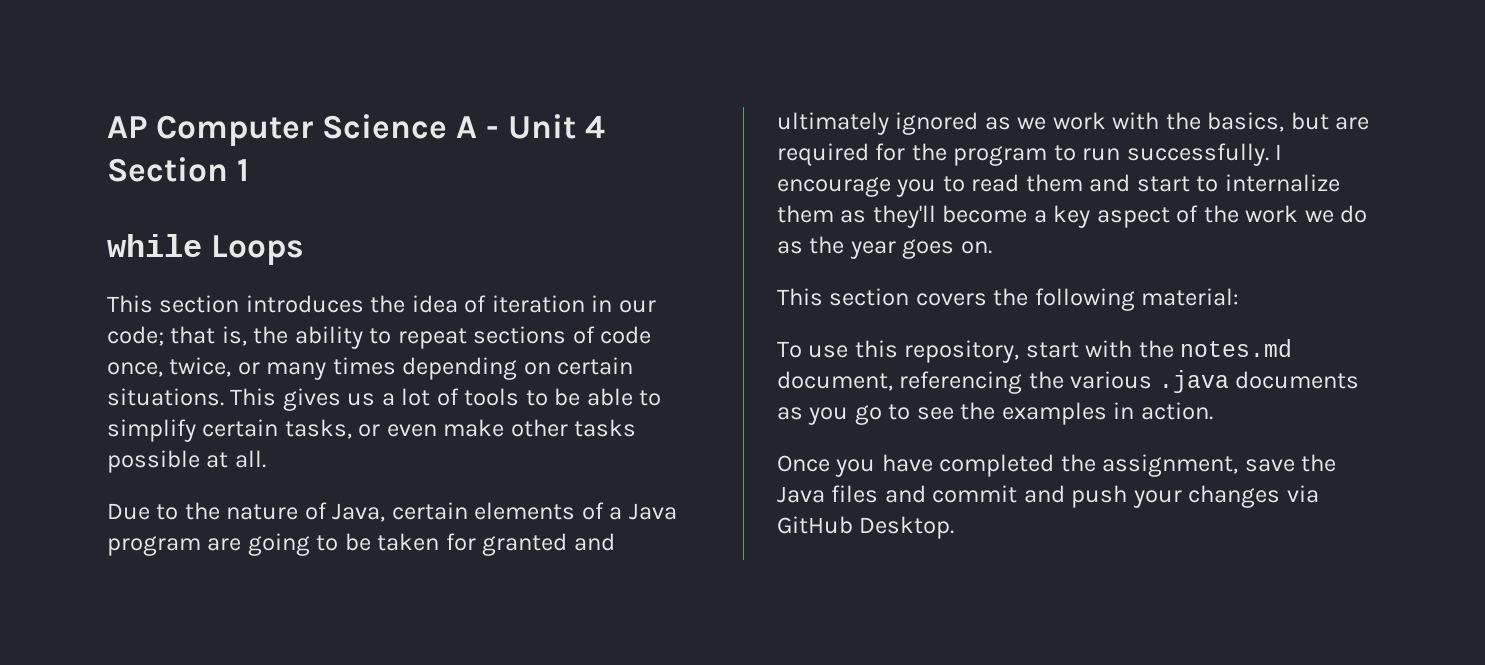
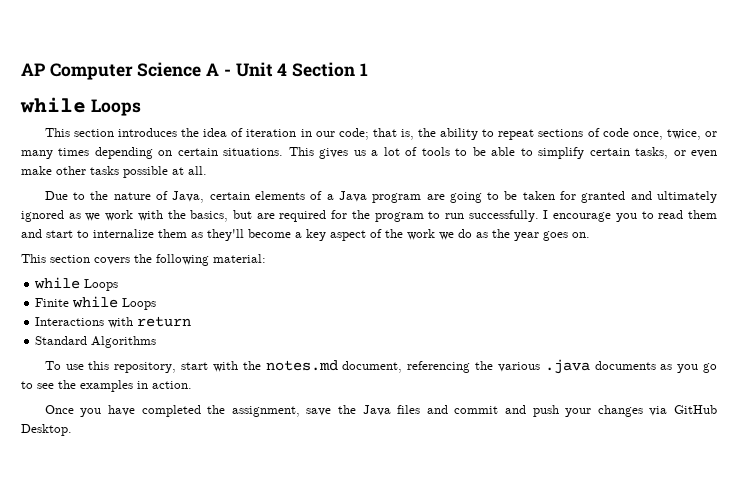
  This section covers the following material:
+ while Loops
+ Finite while Loops
+ Interactions with return
+ Standard Algorithms

